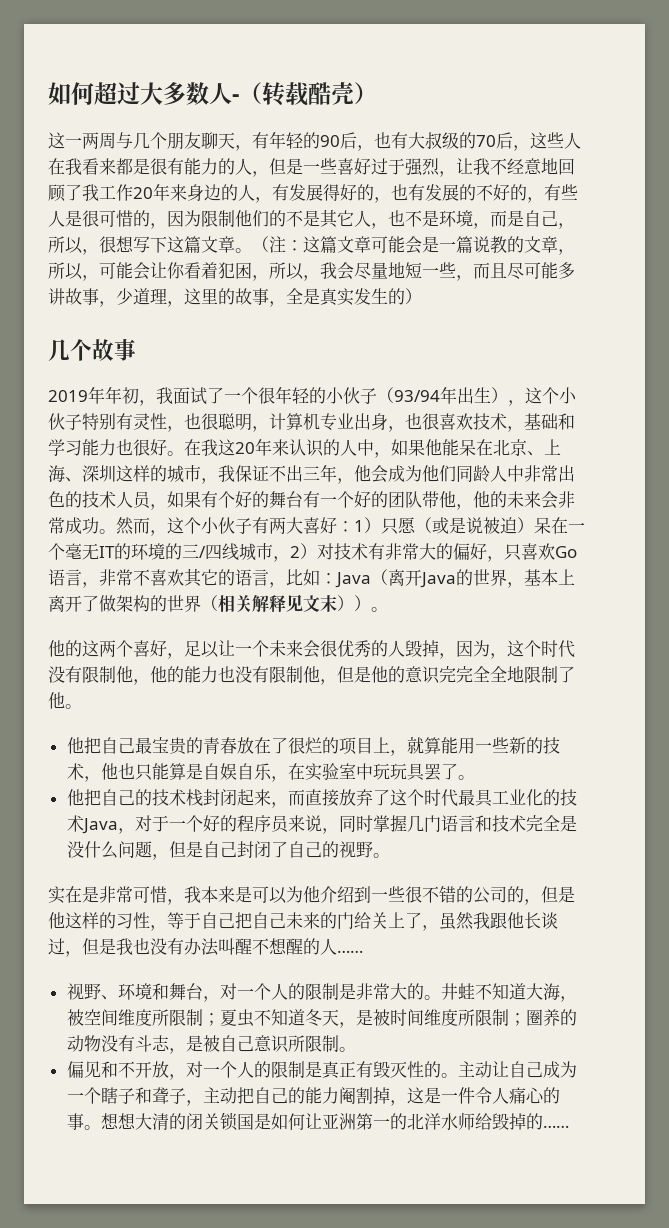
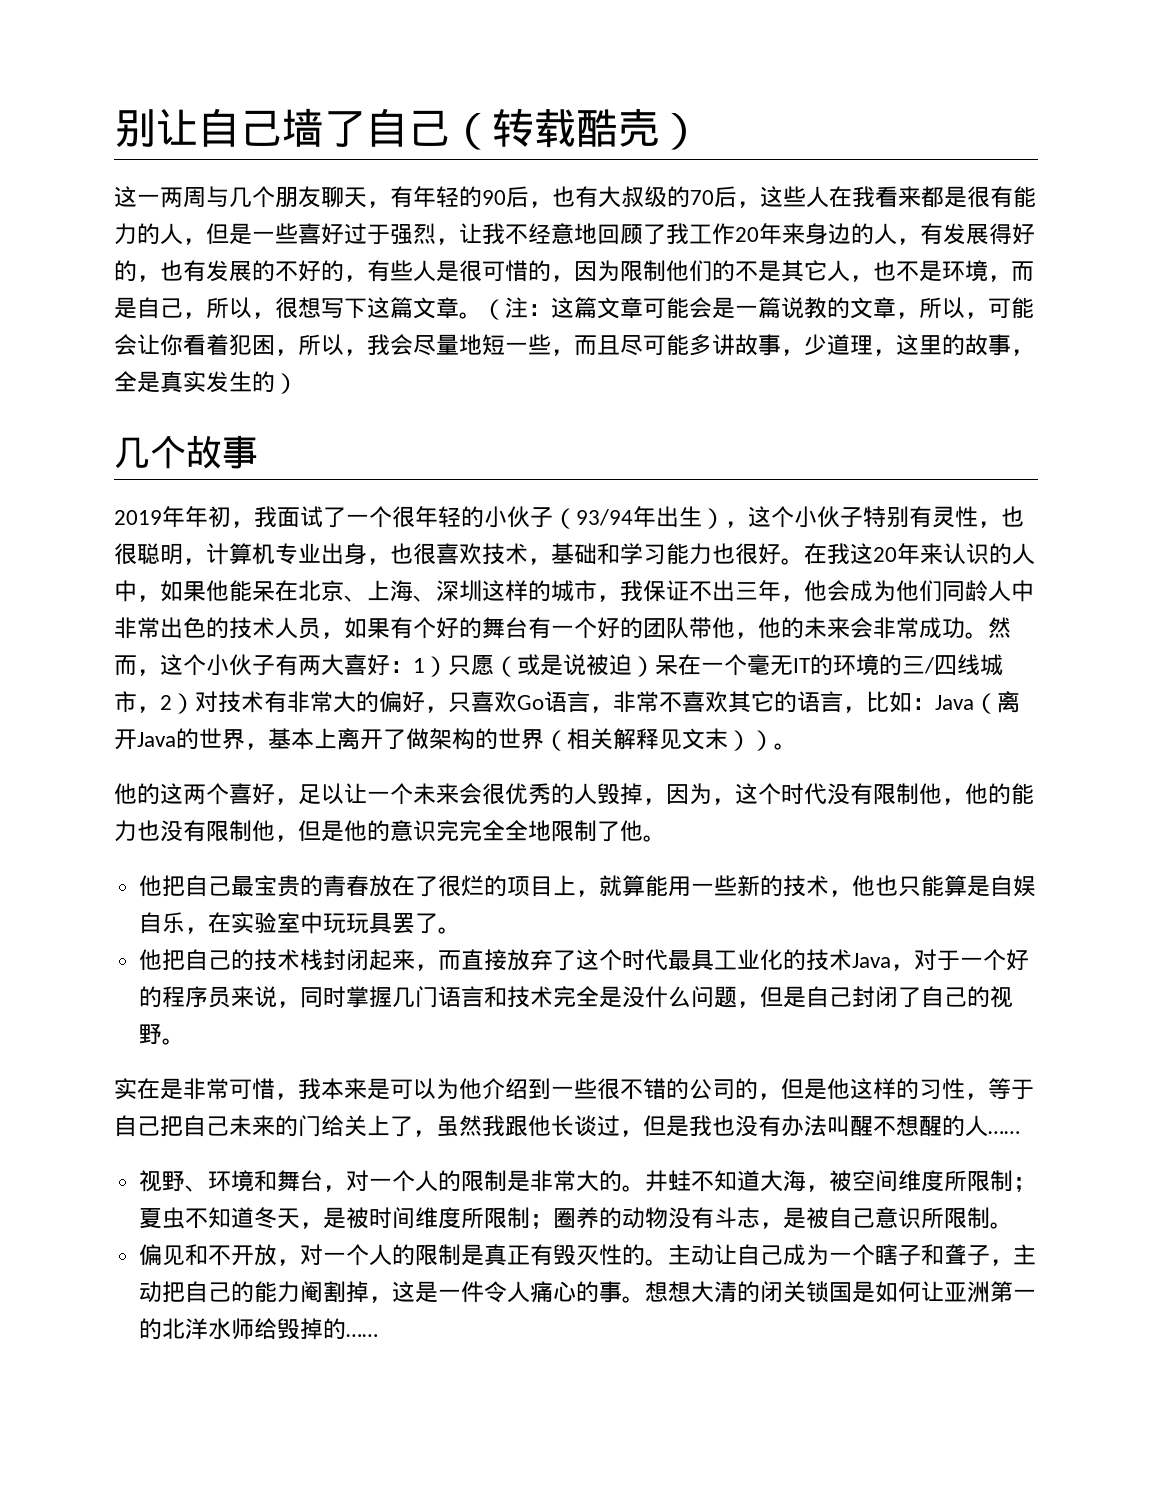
- 如何超过大多数人-（转载酷壳）
+ 别让自己墙了自己（转载酷壳）

